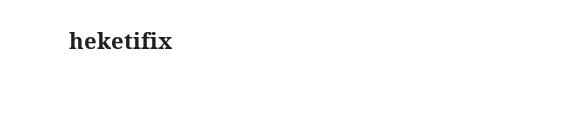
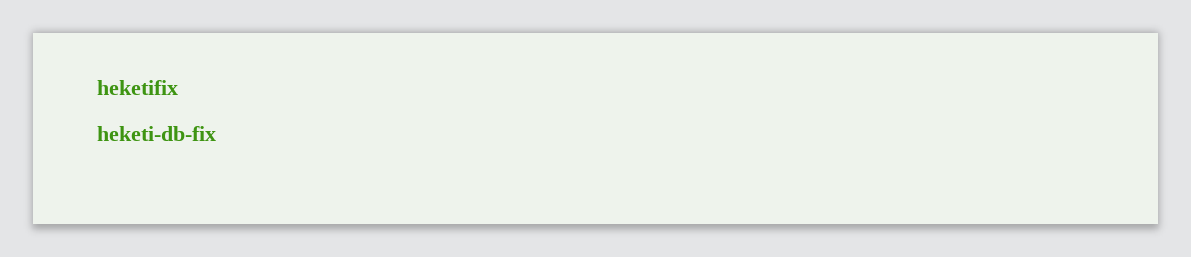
+ heketi-db-fix

